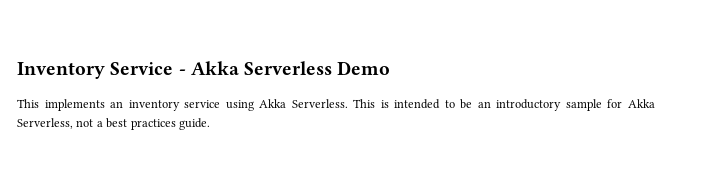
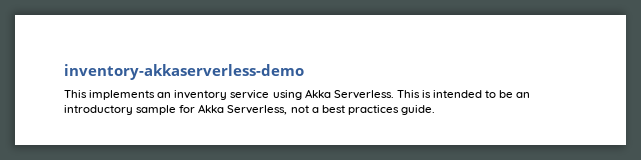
- Inventory Service - Akka Serverless Demo
+ inventory-akkaserverless-demo

